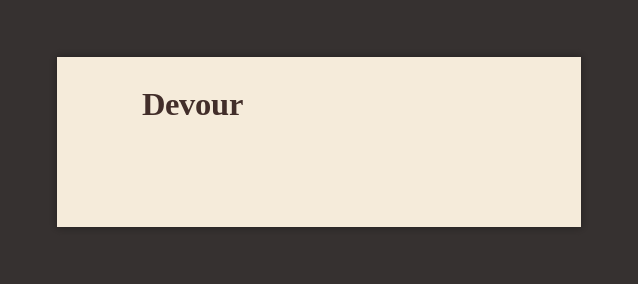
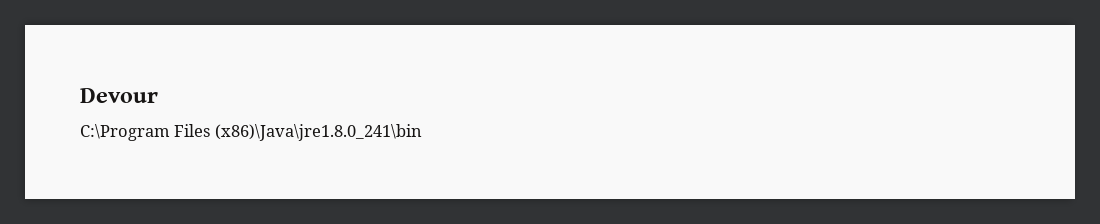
+ C:\Program Files (x86)\Java\jre1.8.0_241\bin

